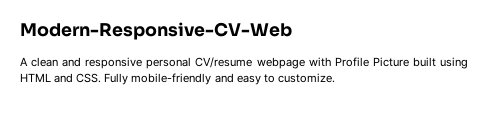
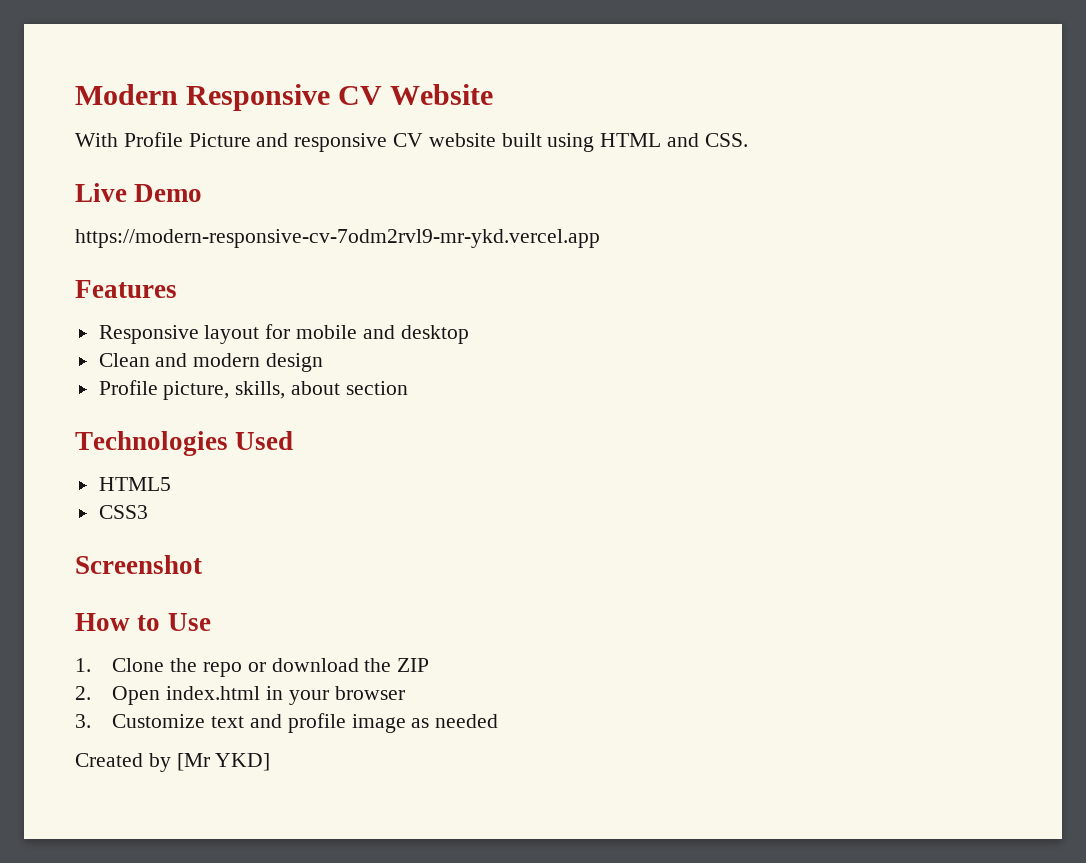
- Modern-Responsive-CV-Web
- A clean and responsive personal CV/resume webpage with Profile Picture built using HTML and CSS. Fully mobile-friendly and easy to customize.
+ Modern Responsive CV Website
+ With Profile Picture and responsive CV website built using HTML and CSS.
+ Live Demo
+ https://modern-responsive-cv-7odm2rvl9-mr-ykd.vercel.app
+ Features
+ Responsive layout for mobile and desktop
+ Clean and modern design
+ Profile picture, skills, about section
+ Technologies Used
+ HTML5
+ CSS3
+ Screenshot
+ How to Use
+ 1. Clone the repo or download the ZIP
+ 2. Open index.html in your browser
+ 3. Customize text and profile image as needed
+ Created by [Mr YKD]

